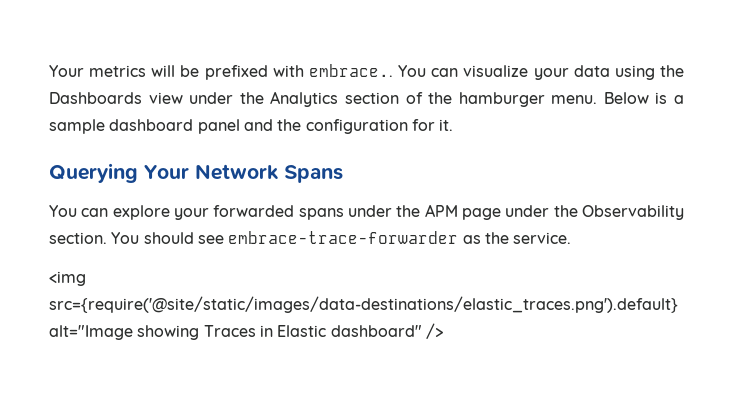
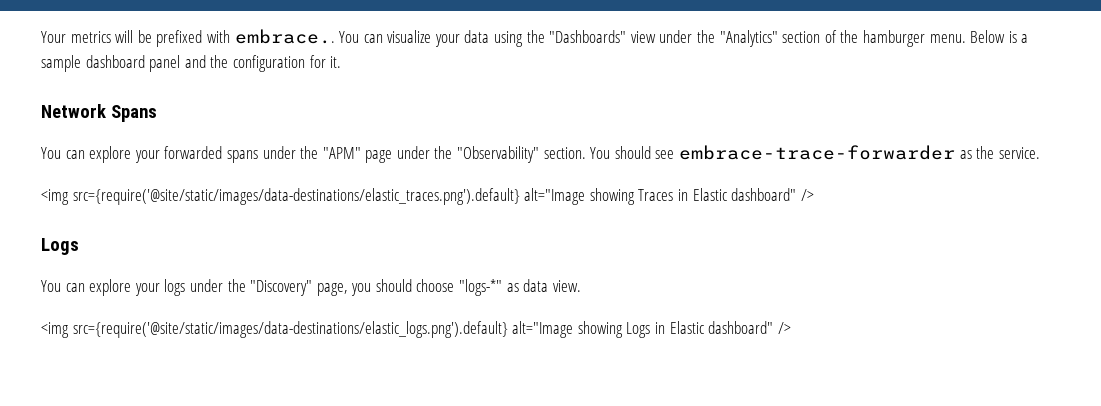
- You can visualize your data using the Dashboards view under the Analytics section of the hamburger menu.
+ You can visualize your data using the "Dashboards" view under the "Analytics" section of the hamburger menu.
- Querying Your Network Spans
+ Network Spans
- You can explore your forwarded spans under the APM page under the Observability section.
+ You can explore your forwarded spans under the "APM" page under the "Observability" section.
  <img src={require('@site/static/images/data-destinations/elastic_traces.png').default} alt="Image showing Traces in Elastic dashboard" />
+ Logs
+ You can explore your logs under the "Discovery" page, you should choose "logs-*" as data view.
+ <img src={require('@site/static/images/data-destinations/elastic_logs.png').default} alt="Image showing Logs in Elastic dashboard" />

